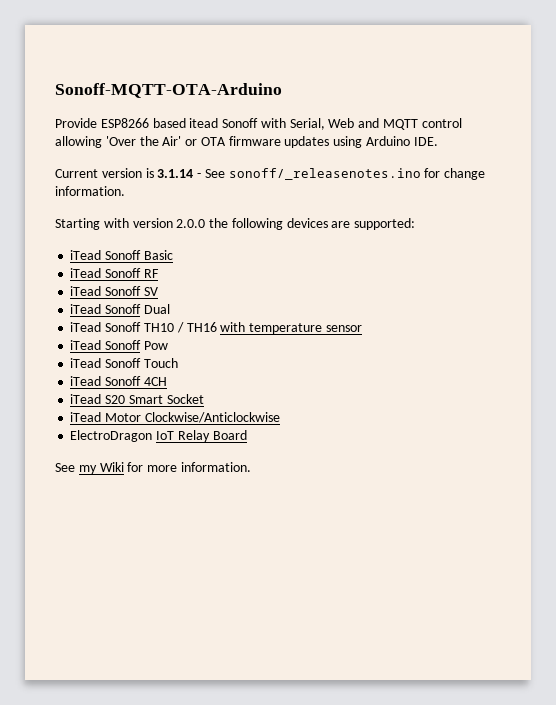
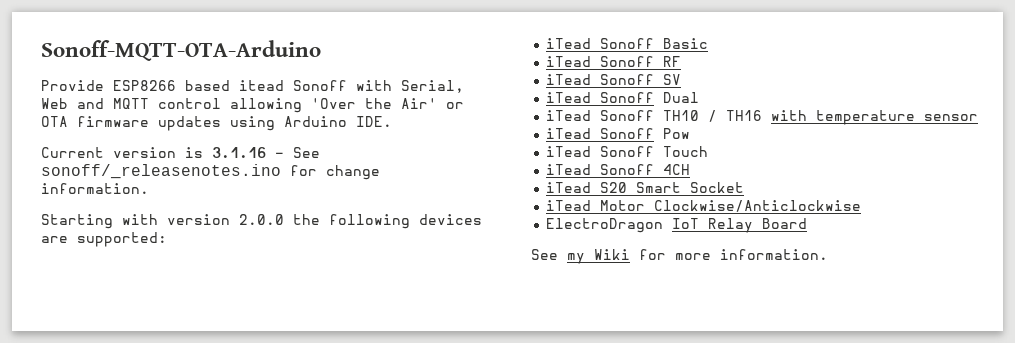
- Current version is 3.1.14 - See sonoff/_releasenotes.ino for change information.
+ Current version is 3.1.16 - See sonoff/_releasenotes.ino for change information.

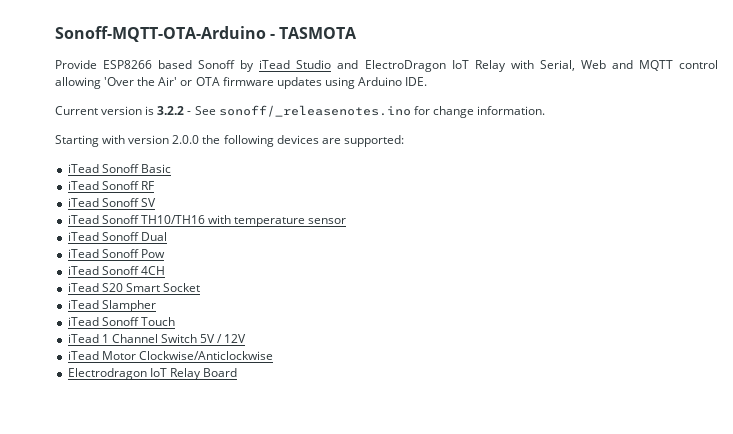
- Sonoff-MQTT-OTA-Arduino
+ Sonoff-MQTT-OTA-Arduino - TASMOTA
- Provide ESP8266 based itead Sonoff with Serial, Web and MQTT control allowing 'Over the Air' or OTA firmware updates using Arduino IDE.
+ Provide ESP8266 based Sonoff by iTead Studio and ElectroDragon IoT Relay with Serial, Web and MQTT control allowing 'Over the Air' or OTA firmware updates using Arduino IDE.
- Current version is 3.1.16 - See sonoff/_releasenotes.ino for change information.
+ Current version is 3.2.2 - See sonoff/_releasenotes.ino for change information.
- iTead Sonoff Dual
- iTead Sonoff TH10 / TH16 with temperature sensor
+ iTead Sonoff TH10/TH16 with temperature sensor
+ iTead Sonoff Dual
  iTead Sonoff Pow
- iTead Sonoff Touch
+ iTead Slampher
+ iTead Sonoff Touch
+ iTead 1 Channel Switch 5V / 12V
- ElectroDragon IoT Relay Board
+ Electrodragon IoT Relay Board
- See my Wiki for more information.

